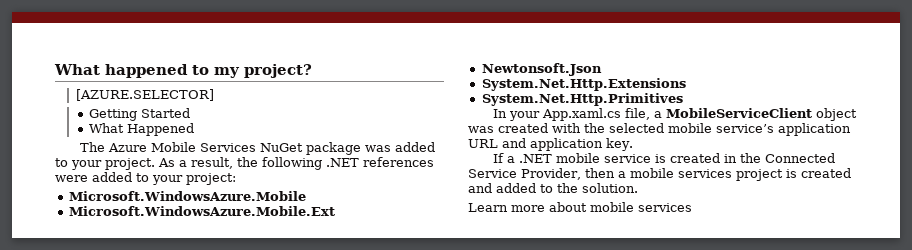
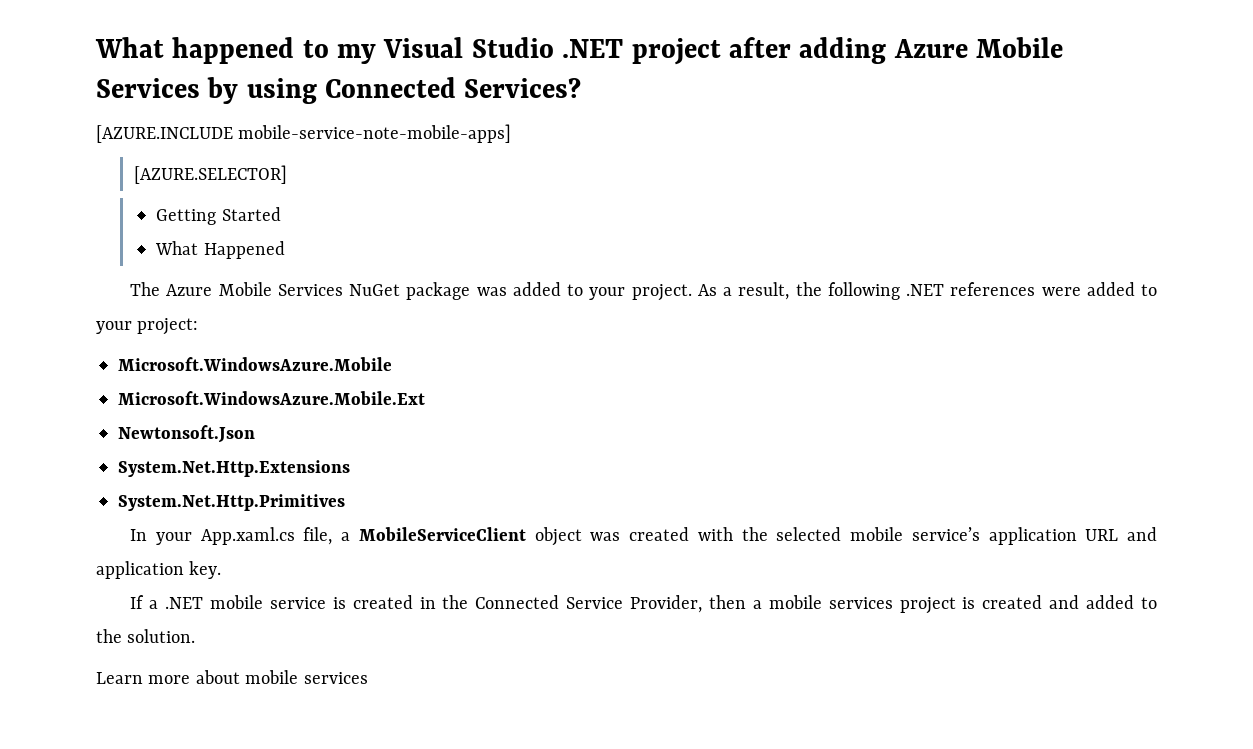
- What happened to my project?
+ What happened to my Visual Studio .NET project after adding Azure Mobile Services by using Connected Services?
+ [AZURE.INCLUDE mobile-service-note-mobile-apps]

